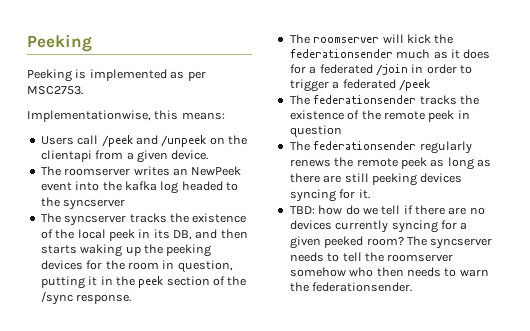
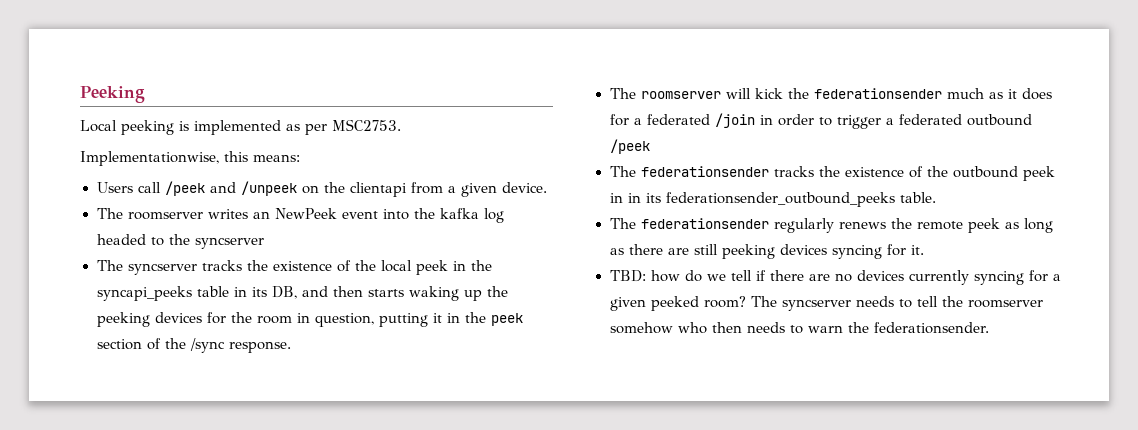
- Peeking is implemented as per MSC2753.
+ Local peeking is implemented as per MSC2753.
- The syncserver tracks the existence of the local peek in its DB, and then starts waking up the peeking devices for the room in question, putting it in the peek section of the /sync response.
+ The syncserver tracks the existence of the local peek in the syncapi_peeks table in its DB, and then starts waking up the peeking devices for the room in question, putting it in the peek section of the /sync response.
- The roomserver will kick the federationsender much as it does for a federated /join in order to trigger a federated /peek
+ The roomserver will kick the federationsender much as it does for a federated /join in order to trigger a federated outbound /peek
- The federationsender tracks the existence of the remote peek in question
+ The federationsender tracks the existence of the outbound peek in in its federationsender_outbound_peeks table.

